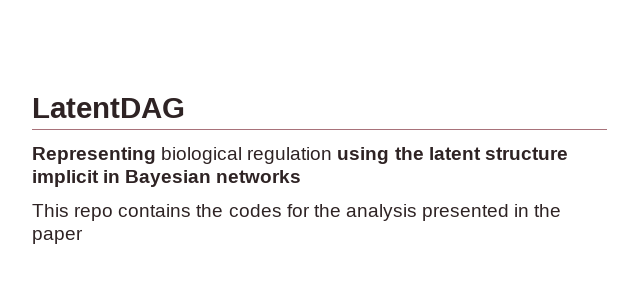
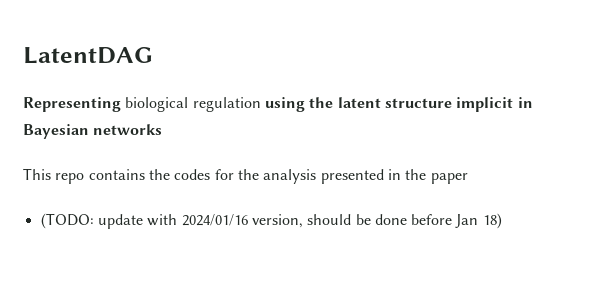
+ (TODO: update with 2024/01/16 version, should be done before Jan 18)

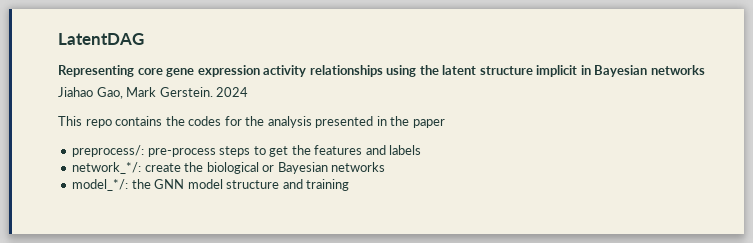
- Representing biological regulation using the latent structure implicit in Bayesian networks
+ Representing core gene expression activity relationships using the latent structure implicit in Bayesian networks
+ Jiahao Gao, Mark Gerstein. 2024
- (TODO: update with 2024/01/16 version, should be done before Jan 18)
+ preprocess/: pre-process steps to get the features and labels
+ network_*/: create the biological or Bayesian networks
+ model_*/: the GNN model structure and training

